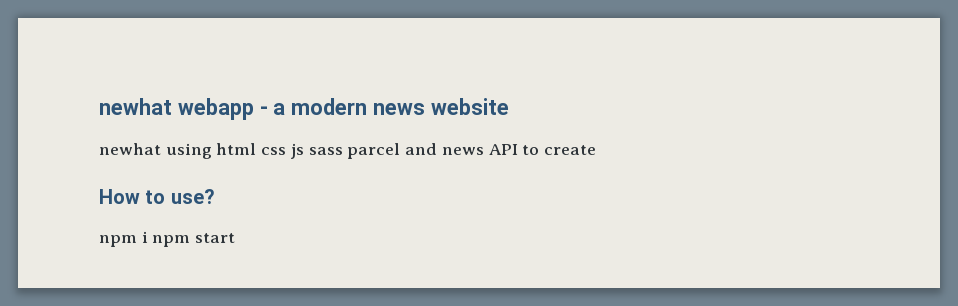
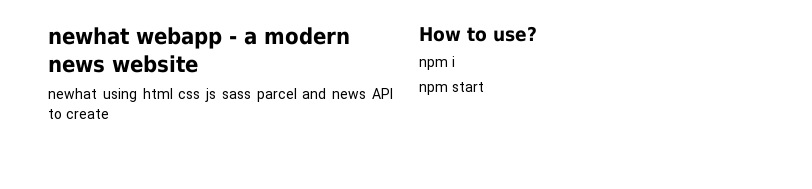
- npm i npm start
+ npm i
+ npm start

